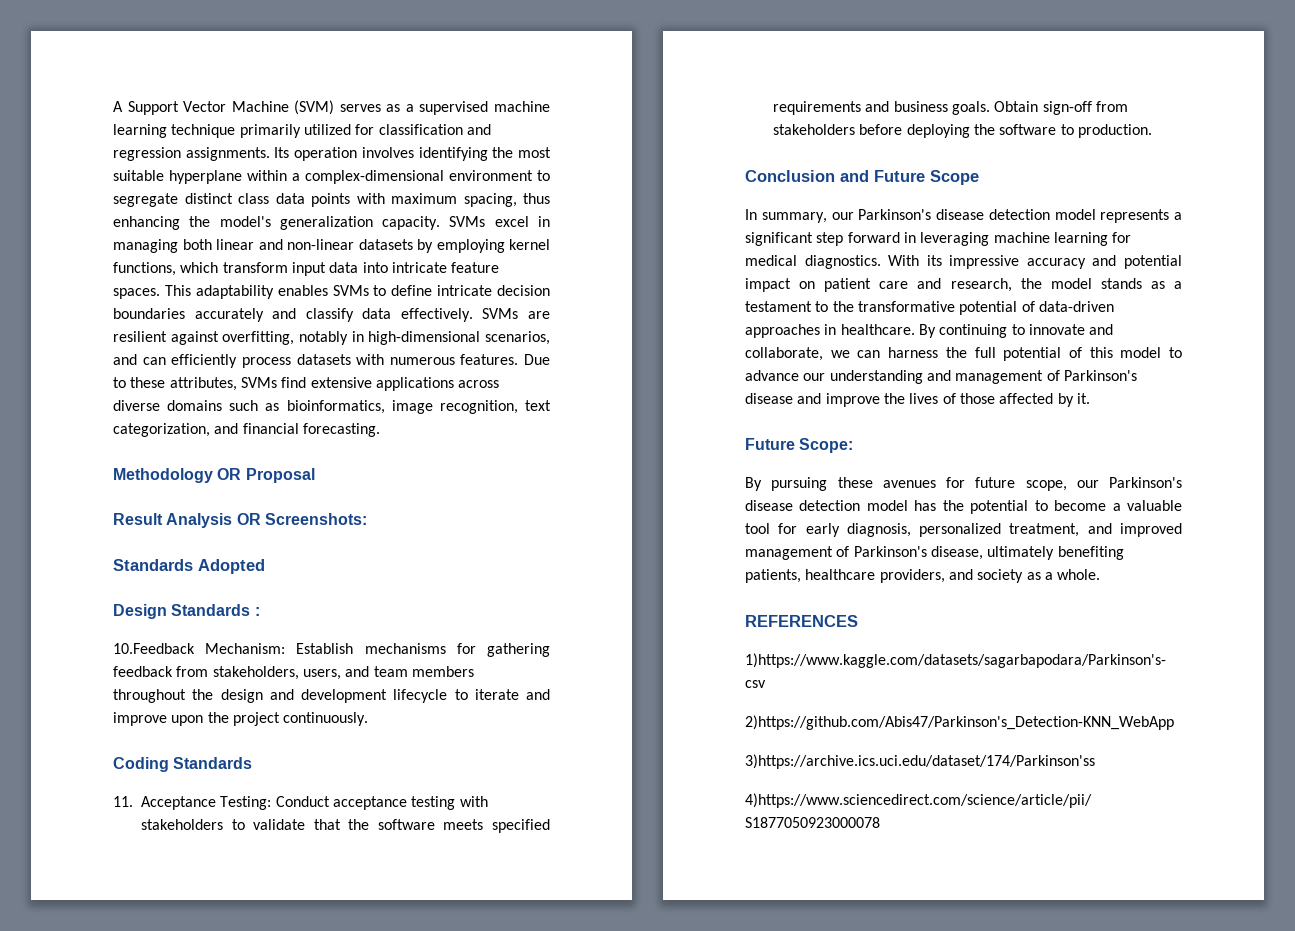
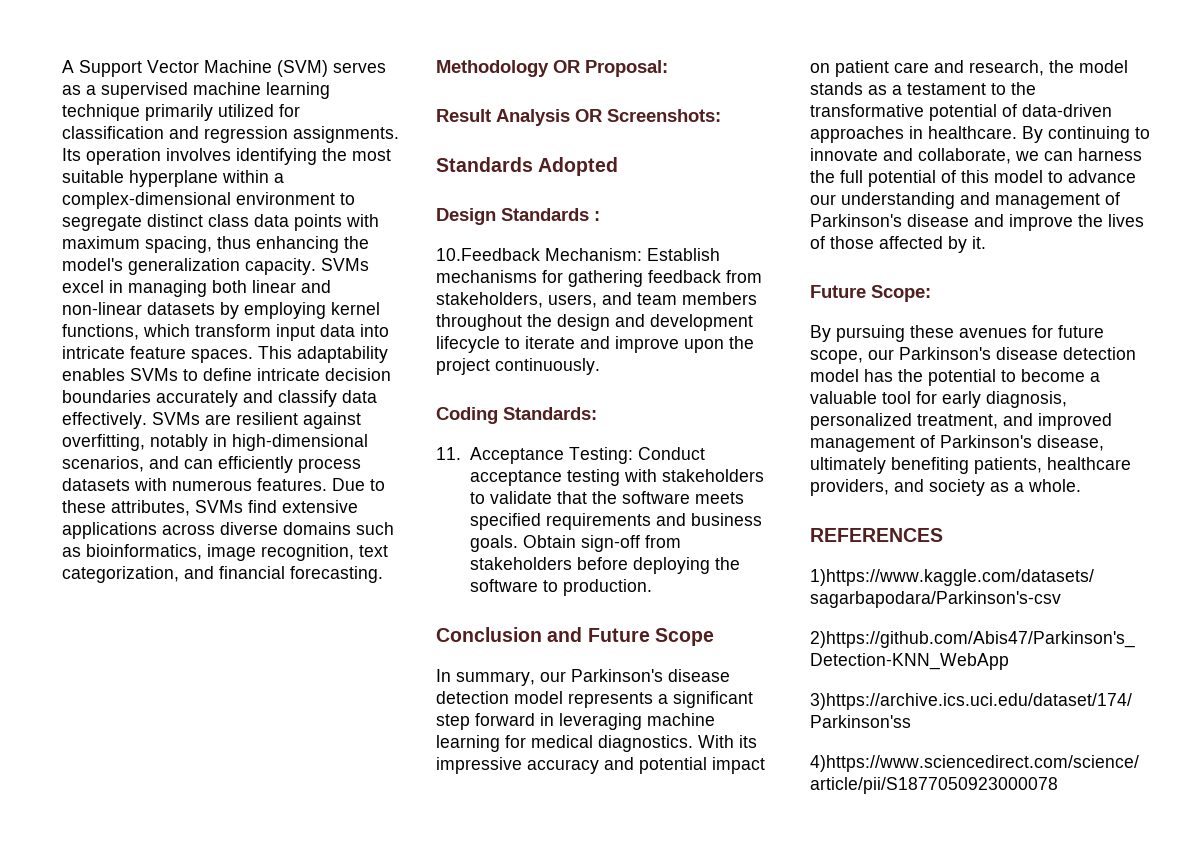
- Methodology OR Proposal
+ Methodology OR Proposal:
- Coding Standards
+ Coding Standards:

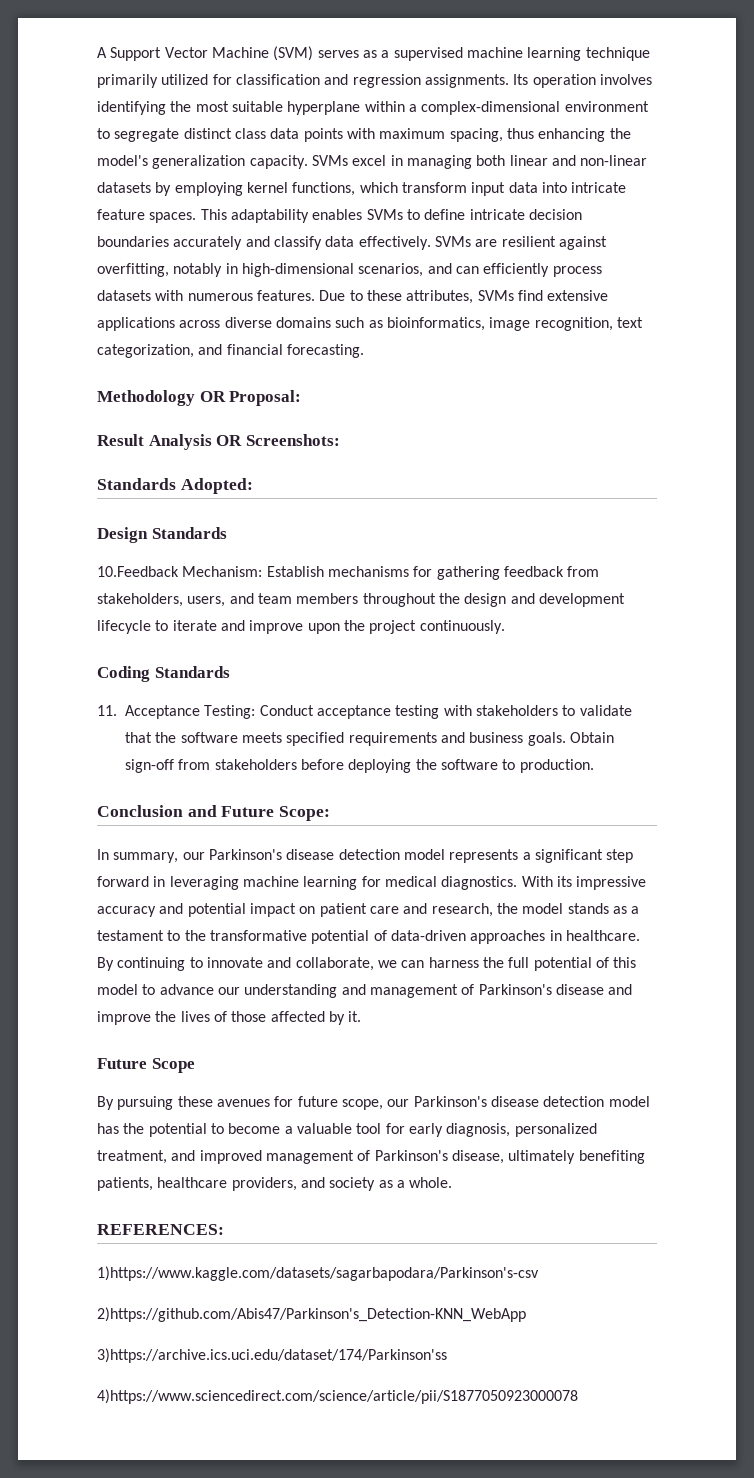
- Standards Adopted
+ Standards Adopted:
- Design Standards :
+ Design Standards
- Coding Standards:
+ Coding Standards
- Conclusion and Future Scope
+ Conclusion and Future Scope:
- Future Scope:
+ Future Scope
- REFERENCES
+ REFERENCES:

